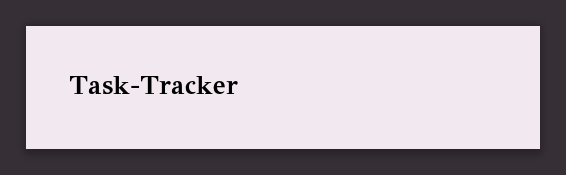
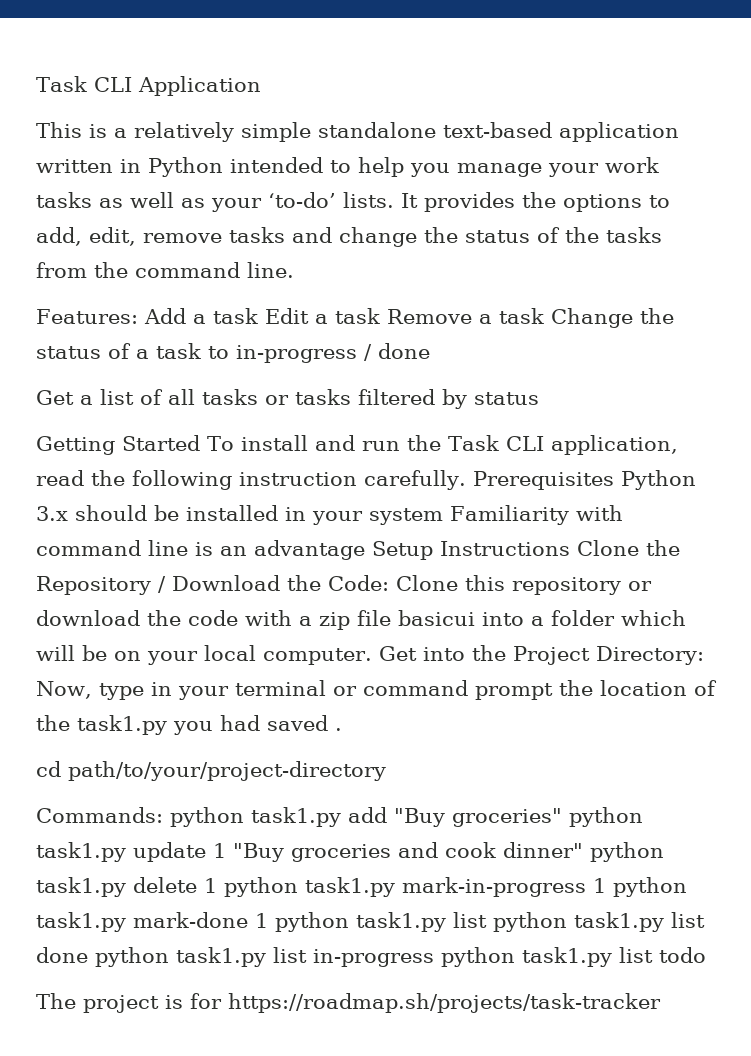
- Task-Tracker
+ Task CLI Application
+ This is a relatively simple standalone text-based application written in Python intended to help you manage your work tasks as well as your ‘to-do’ lists. It provides the options to add, edit, remove tasks and change the status of the tasks from the command line.
+ Features: Add a task Edit a task Remove a task Change the status of a task to in-progress / done
+ Get a list of all tasks or tasks filtered by status
+ Getting Started To install and run the Task CLI application, read the following instruction carefully. Prerequisites Python 3.x should be installed in your system Familiarity with command line is an advantage Setup Instructions Clone the Repository / Download the Code: Clone this repository or download the code with a zip file basicui into a folder which will be on your local computer. Get into the Project Directory: Now, type in your terminal or command prompt the location of the task1.py you had saved .
+ cd path/to/your/project-directory
+ Commands: python task1.py add "Buy groceries" python task1.py update 1 "Buy groceries and cook dinner" python task1.py delete 1 python task1.py mark-in-progress 1 python task1.py mark-done 1 python task1.py list python task1.py list done python task1.py list in-progress python task1.py list todo
+ The project is for https://roadmap.sh/projects/task-tracker

